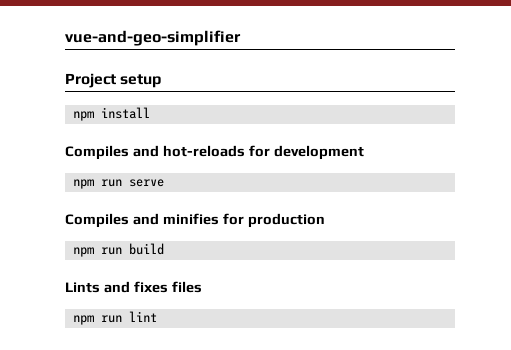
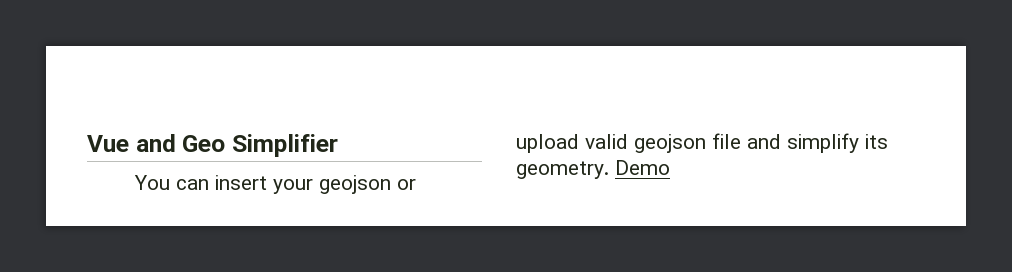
- vue-and-geo-simplifier
- Project setup
- npm install
- Compiles and hot-reloads for development
- npm run serve
- Compiles and minifies for production
- npm run build
- Lints and fixes files
- npm run lint
+ Vue and Geo Simplifier
+ You can insert your geojson or upload valid geojson file and simplify its geometry. Demo

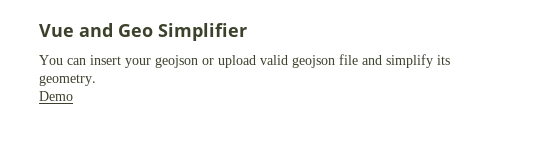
- You can insert your geojson or upload valid geojson file and simplify its geometry. Demo
+ You can insert your geojson or upload valid geojson file and simplify its geometry.
+ Demo

